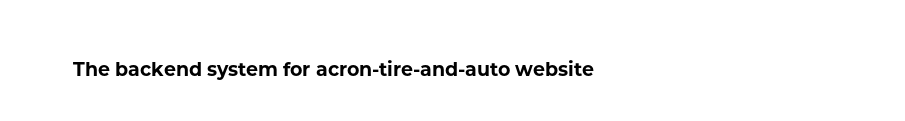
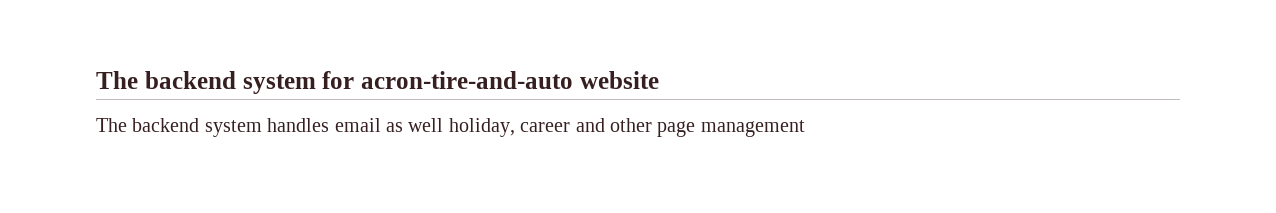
+ The backend system handles email as well holiday, career and other page management

